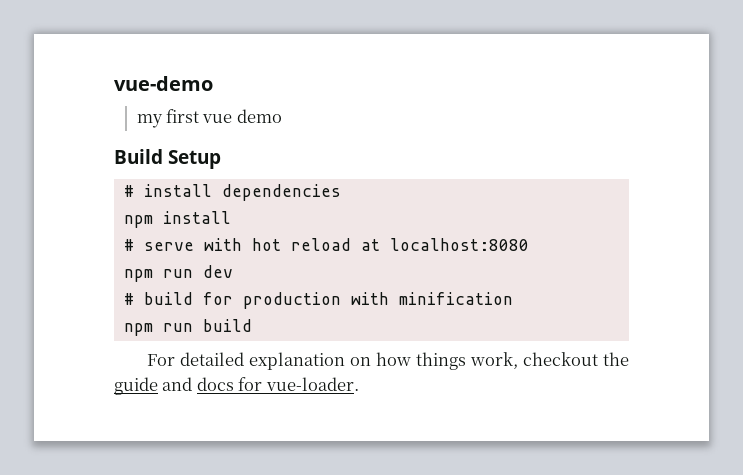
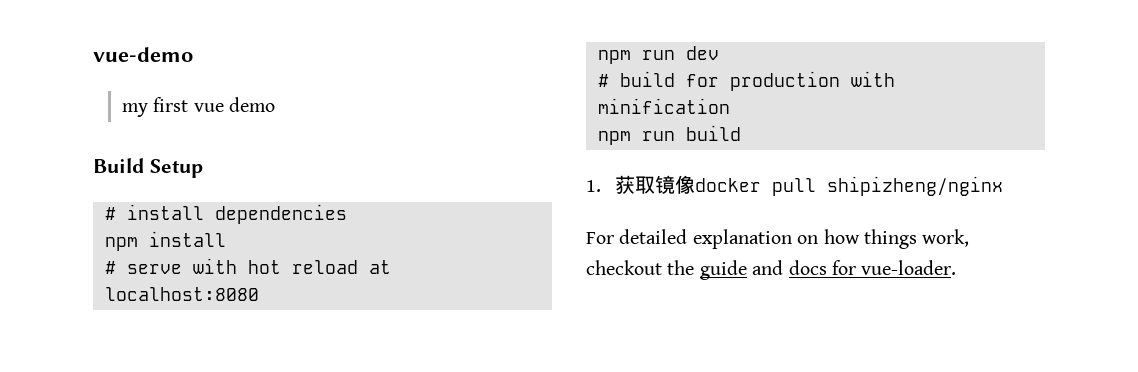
+ 1.获取镜像docker pull shipizheng/nginx

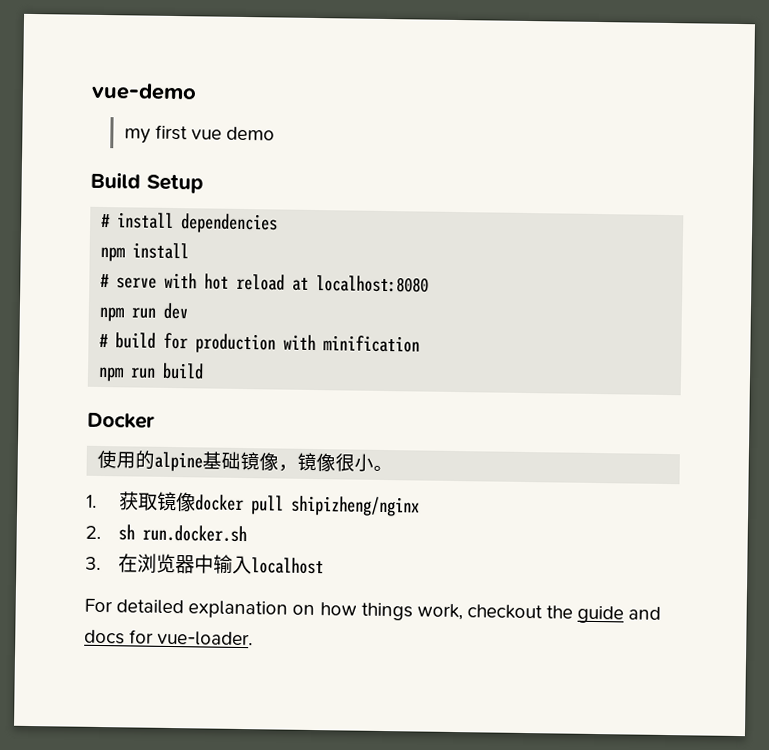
+ Docker
+ 使用的alpine基础镜像，镜像很小。
+ 2. sh run.docker.sh
+ 3.在浏览器中输入localhost

